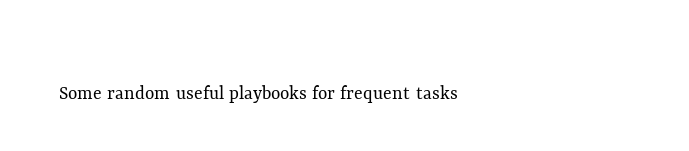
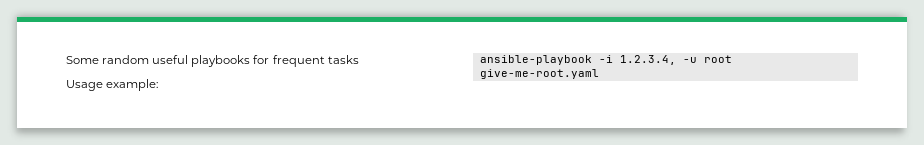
+ Usage example:
+ ansible-playbook -i 1.2.3.4, -u root give-me-root.yaml

